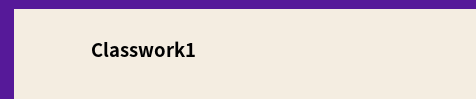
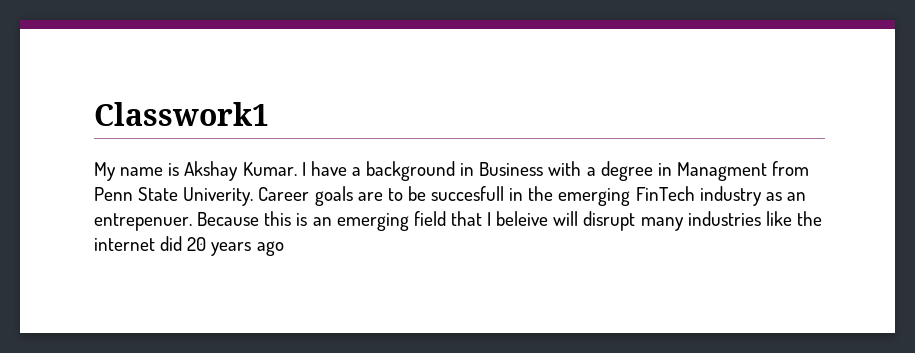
+ My name is Akshay Kumar. I have a background in Business with a degree in Managment from Penn State Univerity. Career goals are to be succesfull in the emerging FinTech industry as an entrepenuer. Because this is an emerging field that I beleive will disrupt many industries like the internet did 20 years ago

